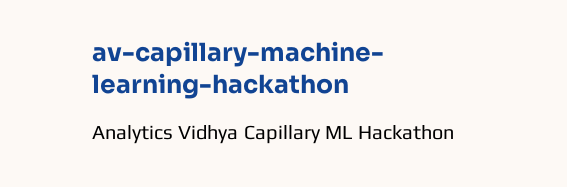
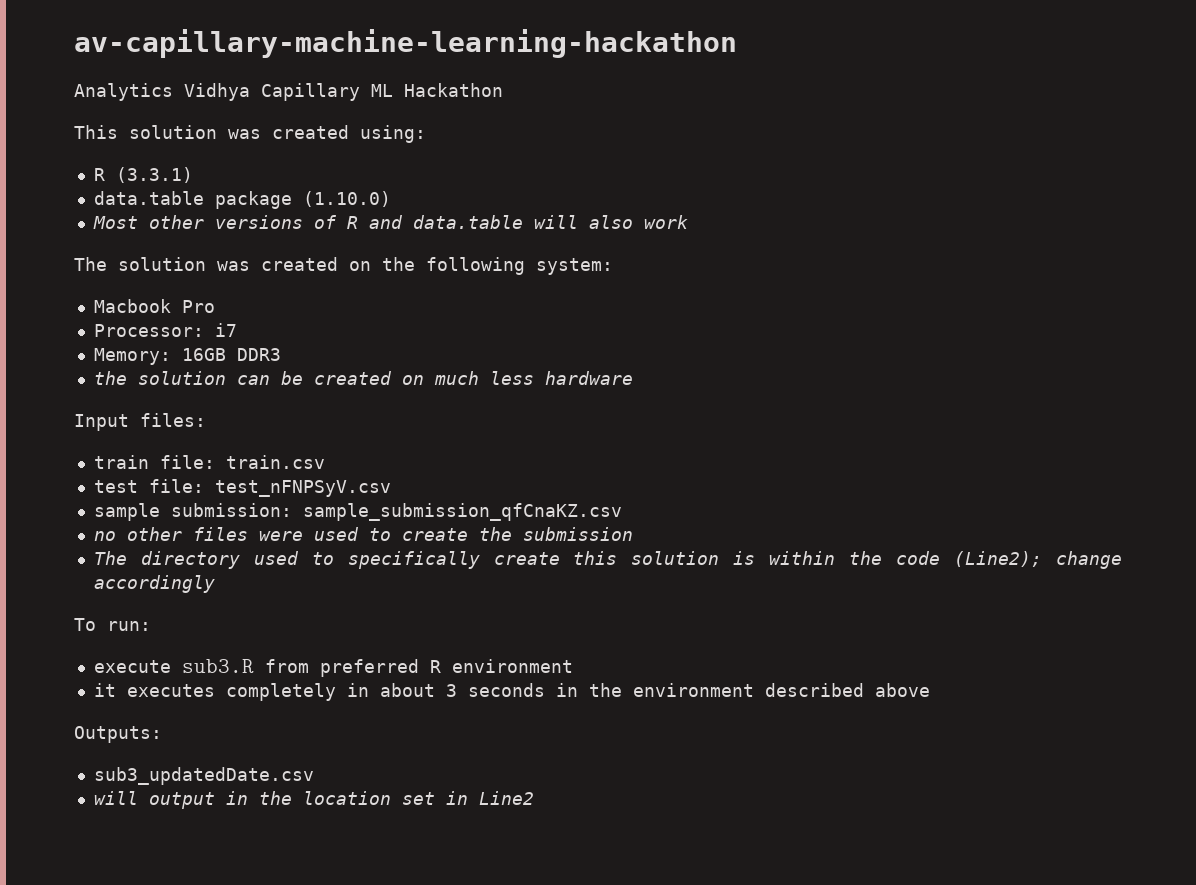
+ This solution was created using:
+ R (3.3.1)
+ data.table package (1.10.0)
+ Most other versions of R and data.table will also work
+ The solution was created on the following system:
+ Macbook Pro
+ Processor: i7
+ Memory: 16GB DDR3
+ the solution can be created on much less hardware
+ Input files:
+ train file: train.csv
+ test file: test_nFNPSyV.csv
+ sample submission: sample_submission_qfCnaKZ.csv
+ no other files were used to create the submission
+ The directory used to specifically create this solution is within the code (Line2); change accordingly
+ To run:
+ execute sub3.R from preferred R environment
+ it executes completely in about 3 seconds in the environment described above
+ Outputs:
+ sub3_updatedDate.csv
+ will output in the location set in Line2

